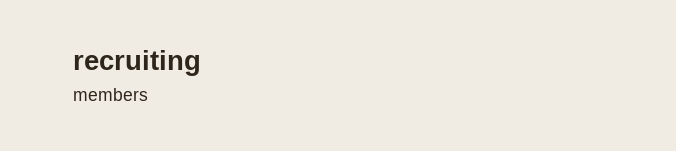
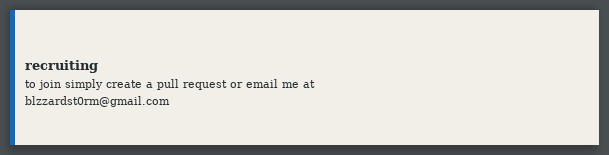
- members
+ to join simply create a pull request or email me at
+ blzzardst0rm@gmail.com

